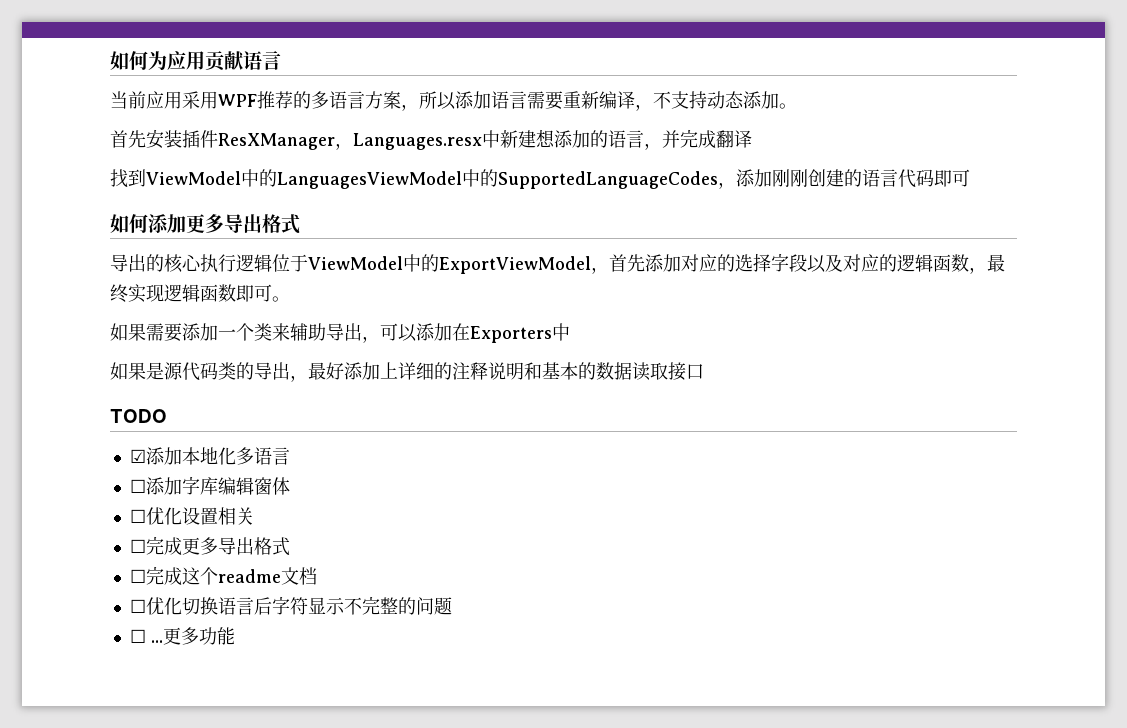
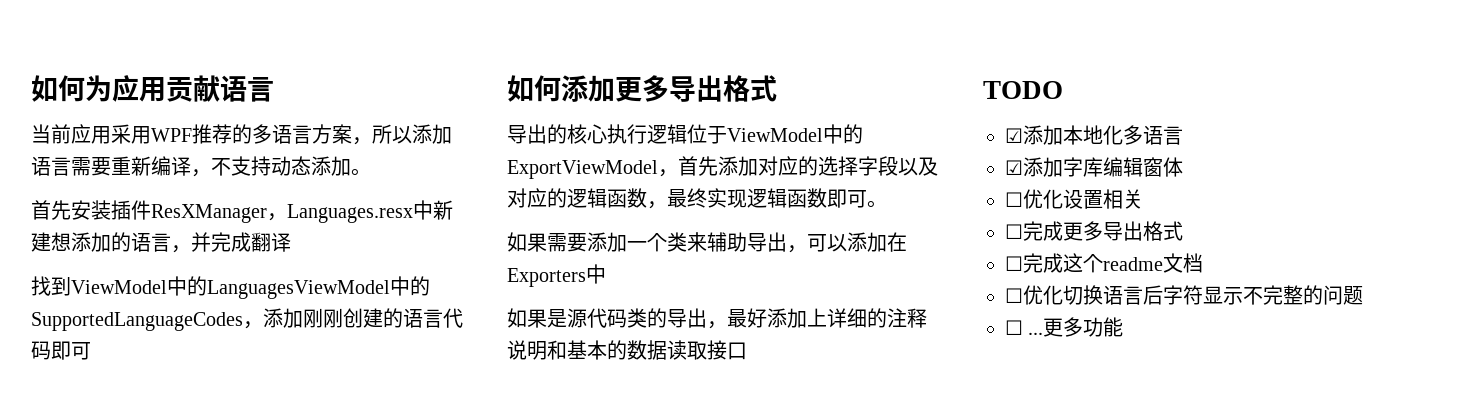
- ☐添加字库编辑窗体
+ ☑添加字库编辑窗体

